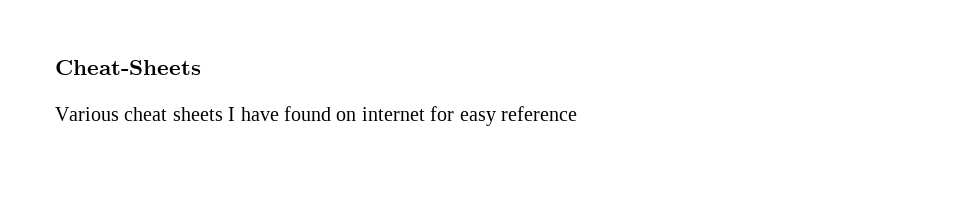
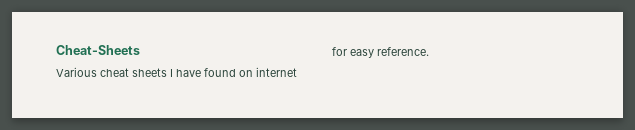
- Various cheat sheets I have found on internet for easy reference
+ Various cheat sheets I have found on internet for easy reference.

